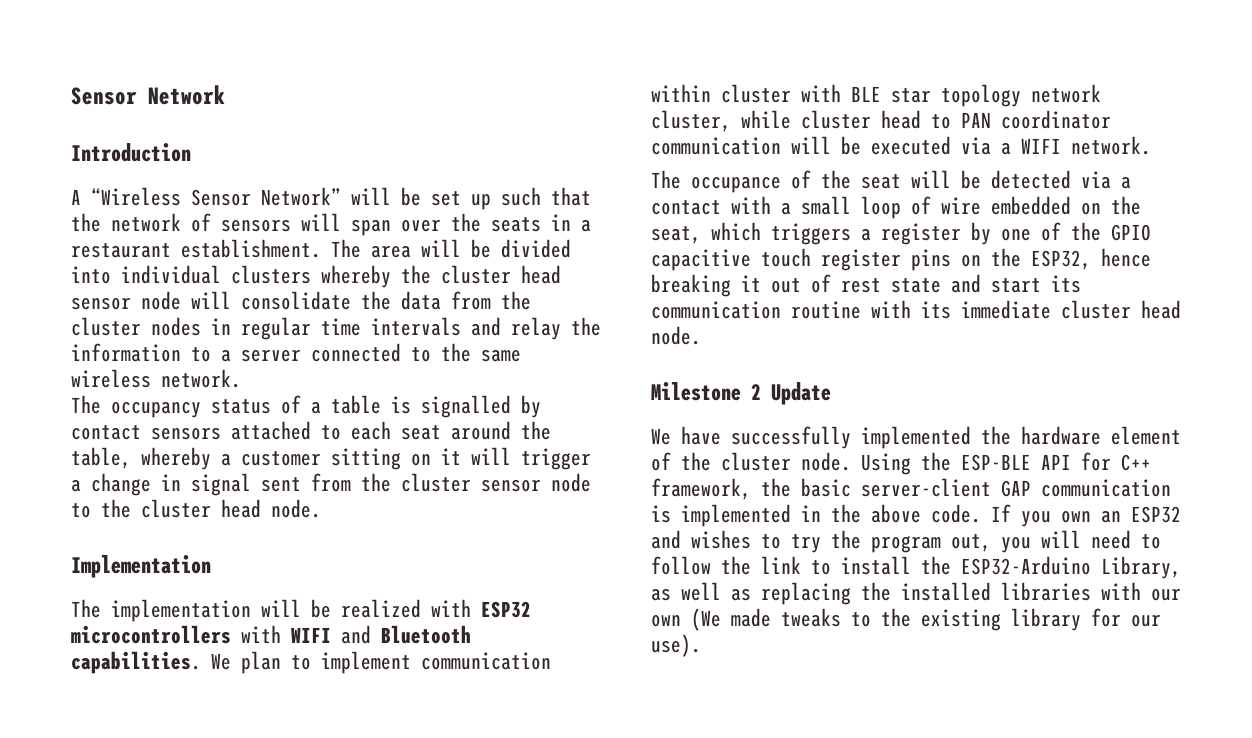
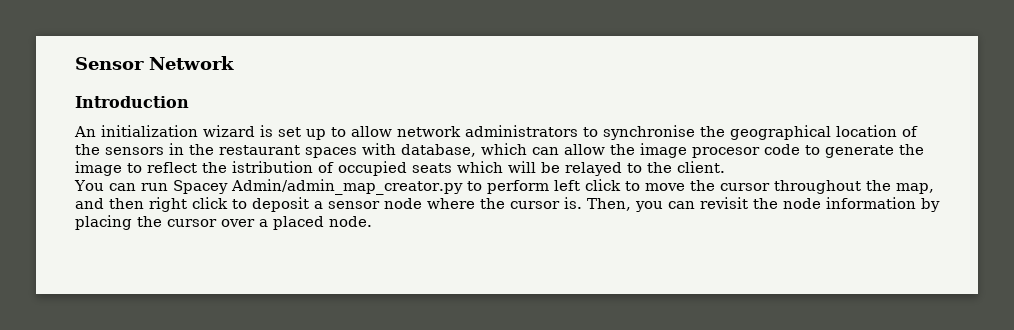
- A “Wireless Sensor Network” will be set up such that the network of sensors will span over the seats in a restaurant establishment. The area will be divided into individual clusters whereby the cluster head sensor node will consolidate the data from the cluster nodes in regular time intervals and relay the information to a server connected to the same wireless network.
- The occupancy status of a table is signalled by contact sensors attached to each seat around the table, whereby a customer sitting on it will trigger a change in signal sent from the cluster sensor node to the cluster head node.
- Implementation
- The implementation will be realized with ESP32 microcontrollers with WIFI and Bluetooth capabilities. We plan to implement communication within cluster with BLE star topology network cluster, while cluster head to PAN coordinator communication will be executed via a WIFI network.
- The occupance of the seat will be detected via a contact with a small loop of wire embedded on the seat, which triggers a register by one of the GPIO capacitive touch register pins on the ESP32, hence breaking it out of rest state and start its communication routine with its immediate cluster head node.
- Milestone 2 Update
- We have successfully implemented the hardware element of the cluster node. Using the ESP-BLE API for C++ framework, the basic server-client GAP communication is implemented in the above code. If you own an ESP32 and wishes to try the program out, you will need to follow the link to install the ESP32-Arduino Library, as well as replacing the installed libraries with our own (We made tweaks to the existing library for our use).
+ An initialization wizard is set up to allow network administrators to synchronise the geographical location of the sensors in the restaurant spaces with database, which can allow the image procesor code to generate the image to reflect the istribution of occupied seats which will be relayed to the client.
+ You can run Spacey Admin/admin_map_creator.py to perform left click to move the cursor throughout the map, and then right click to deposit a sensor node where the cursor is. Then, you can revisit the node information by placing the cursor over a placed node.

